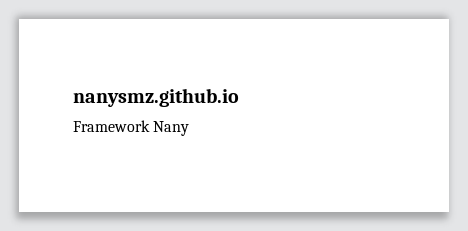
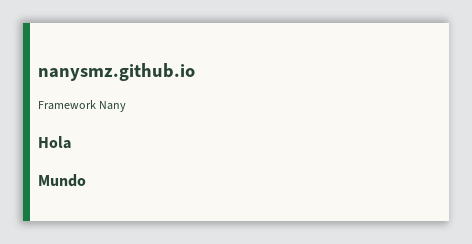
+ Hola
+ Mundo

